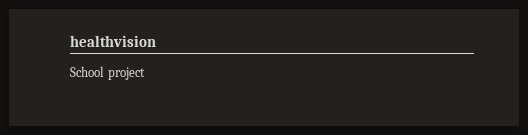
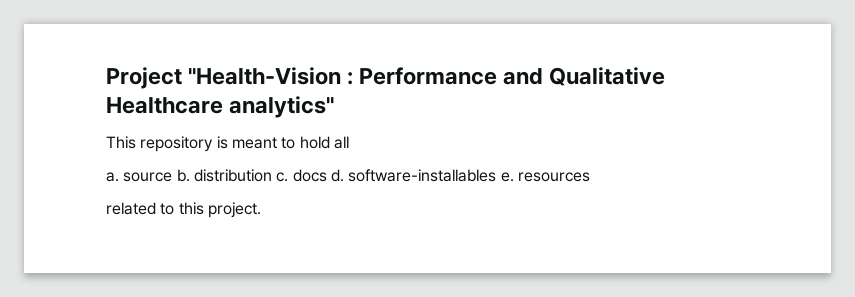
- healthvision
- School project
+ Project "Health-Vision : Performance and Qualitative Healthcare analytics"
+ This repository is meant to hold all
+ a. source b. distribution c. docs d. software-installables e. resources
+ related to this project.

